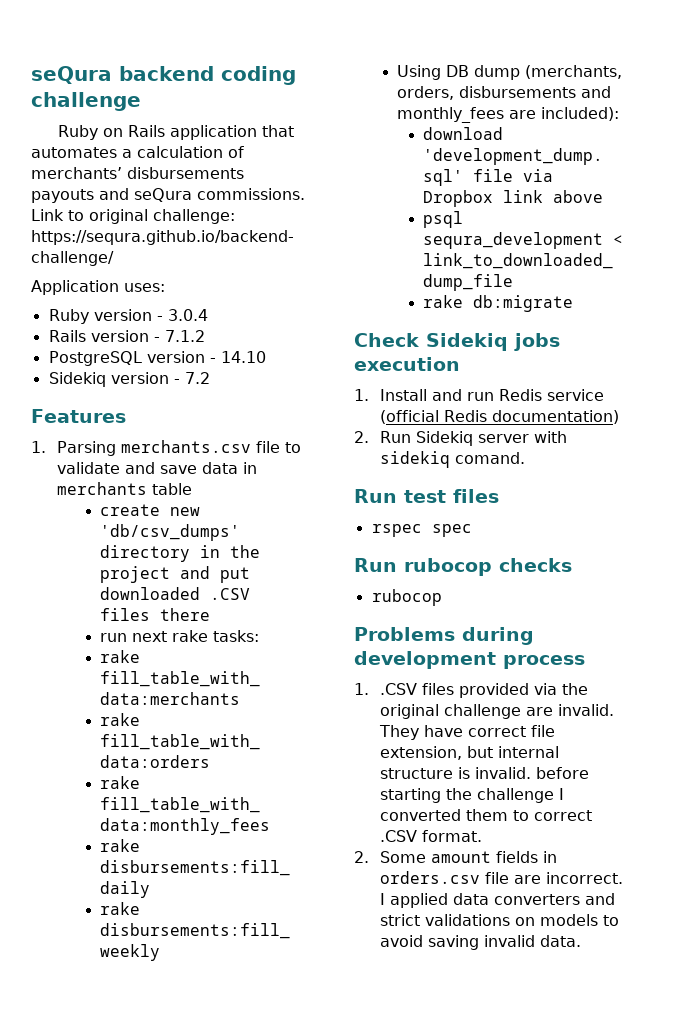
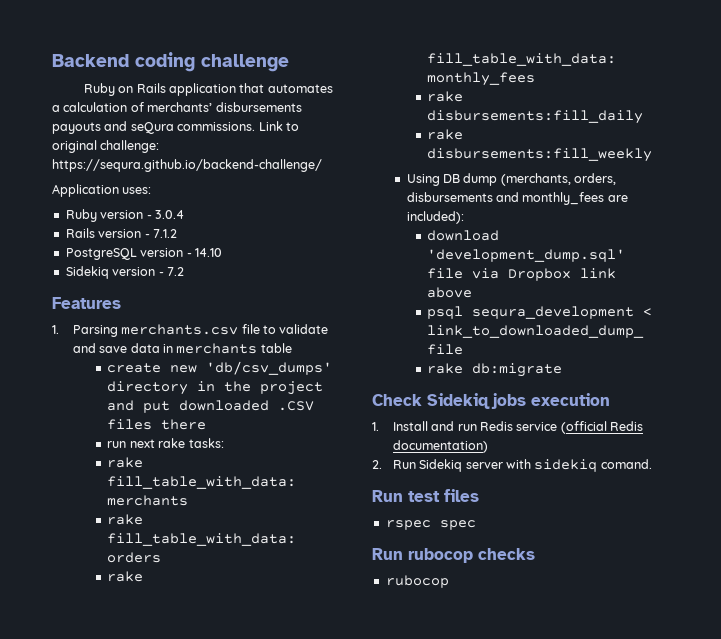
- seQura backend coding challenge
+ Backend coding challenge
- Problems during development process
- 1. .CSV files provided via the original challenge are invalid. They have correct file extension, but internal structure is invalid. before starting the challenge I converted them to correct .CSV format.
- 2. Some amount fields in orders.csv file are incorrect. I applied data converters and strict validations on models to avoid saving invalid data.

